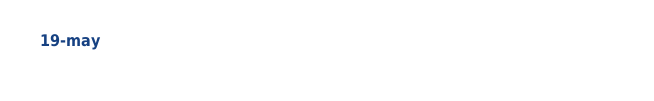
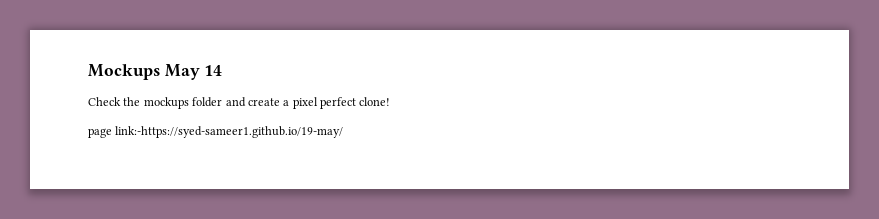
- 19-may
+ Mockups May 14
+ Check the mockups folder and create a pixel perfect clone!
+ page link:-https://syed-sameer1.github.io/19-may/

